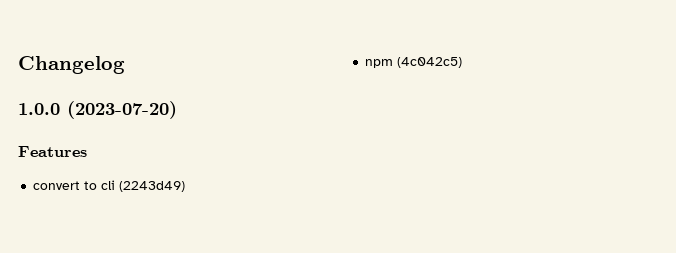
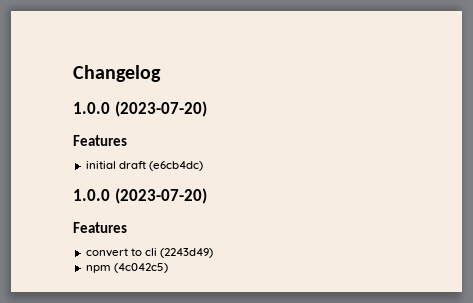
+ initial draft (e6cb4dc)
+ 1.0.0 (2023-07-20)
+ Features

